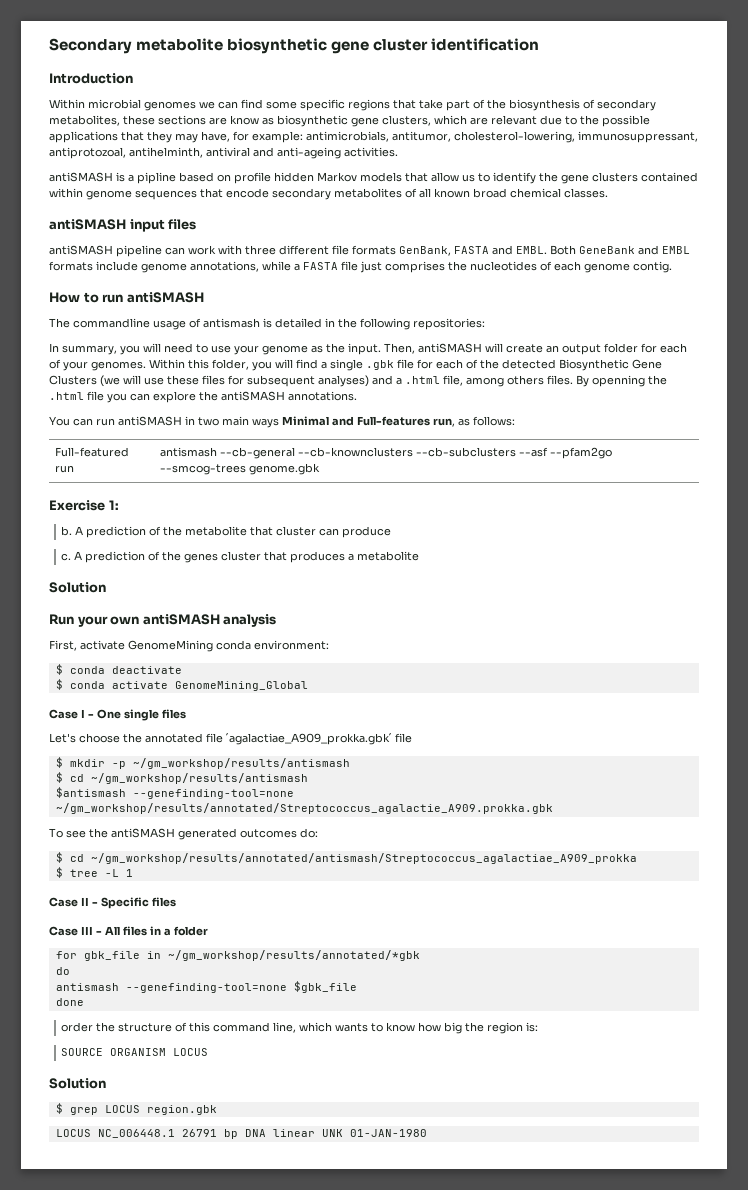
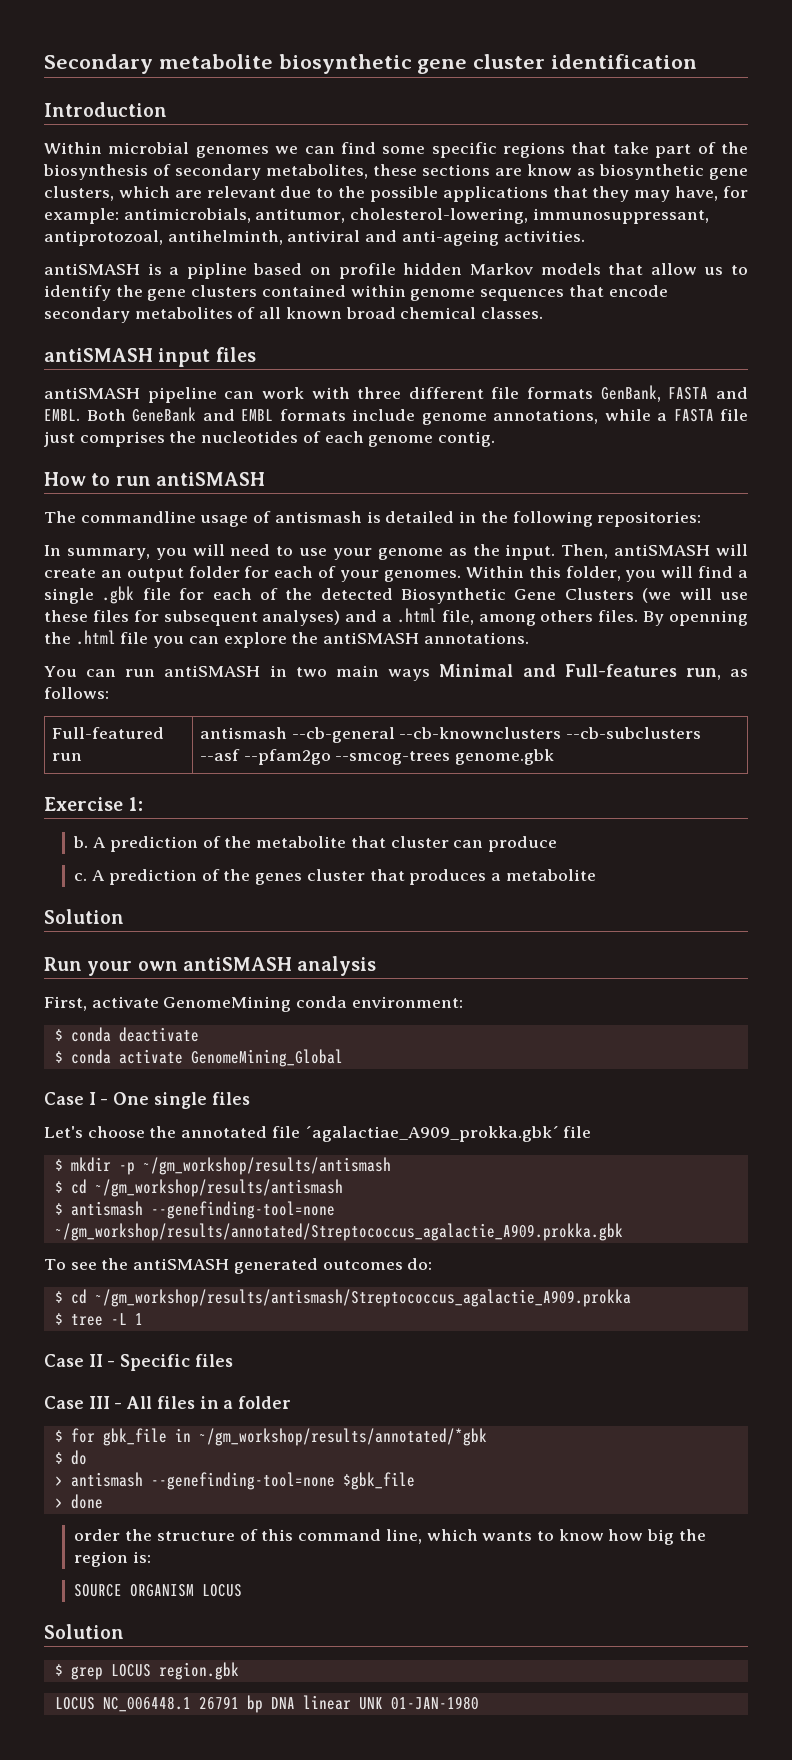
- $antismash --genefinding-tool=none ~/gm_workshop/results/annotated/Streptococcus_agalactie_A909.prokka.gbk
+ $ antismash --genefinding-tool=none ~/gm_workshop/results/annotated/Streptococcus_agalactie_A909.prokka.gbk
- $ cd ~/gm_workshop/results/annotated/antismash/Streptococcus_agalactiae_A909_prokka
+ $ cd ~/gm_workshop/results/antismash/Streptococcus_agalactie_A909.prokka
- for gbk_file in ~/gm_workshop/results/annotated/*gbk
+ $ for gbk_file in ~/gm_workshop/results/annotated/*gbk
- do
+ $ do
- antismash --genefinding-tool=none $gbk_file
+ > antismash --genefinding-tool=none $gbk_file
- done
+ > done

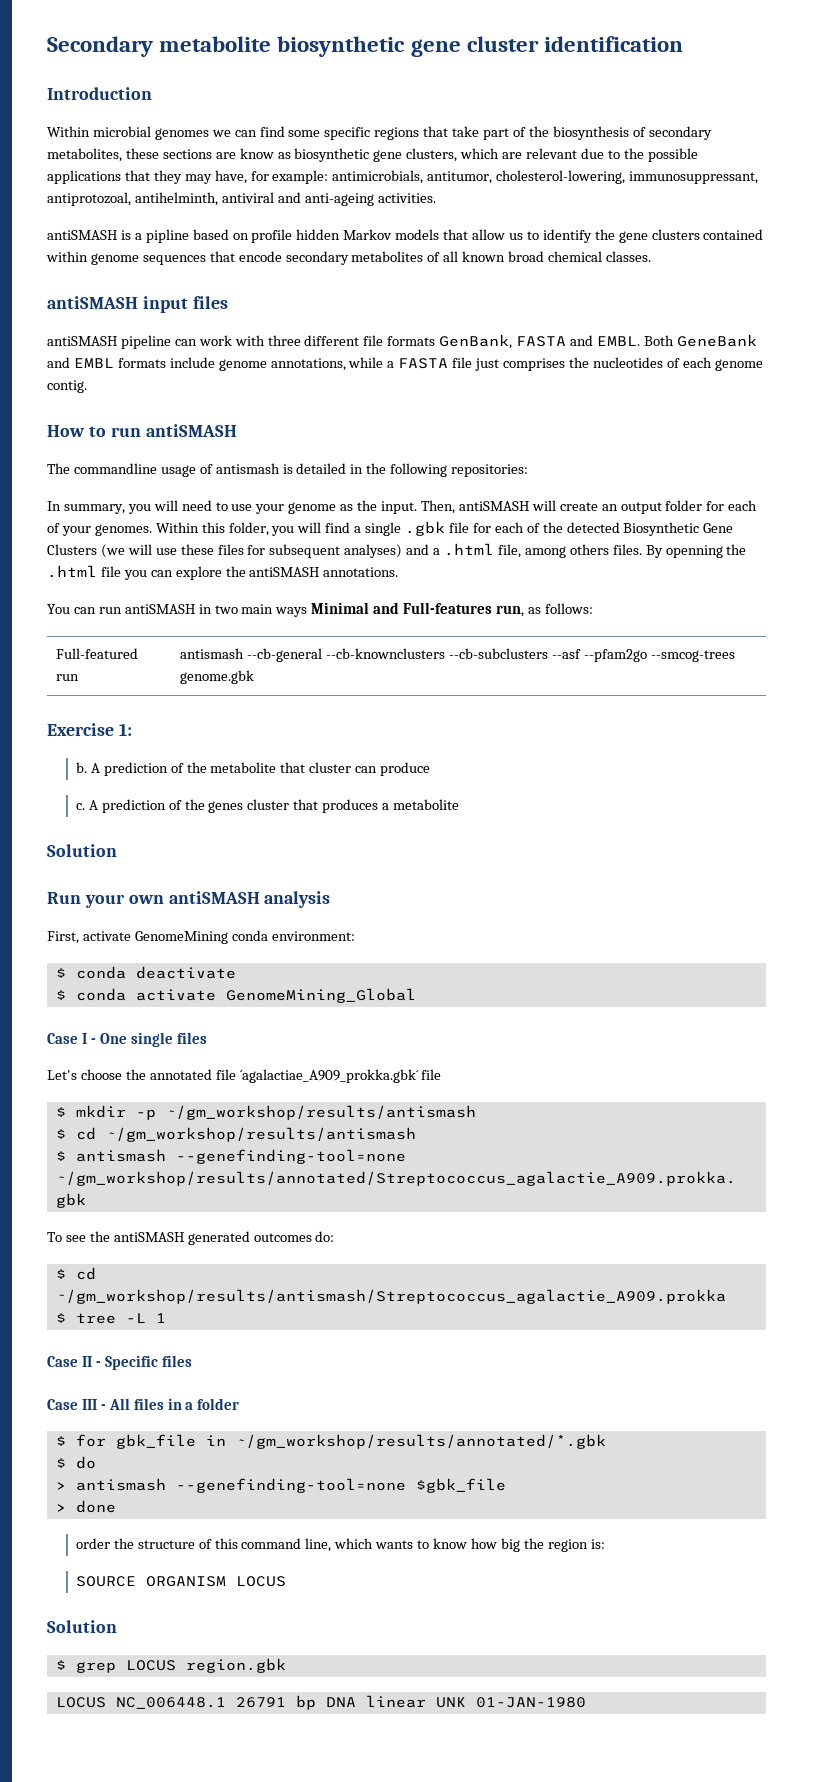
- $ for gbk_file in ~/gm_workshop/results/annotated/*gbk
+ $ for gbk_file in ~/gm_workshop/results/annotated/*.gbk

